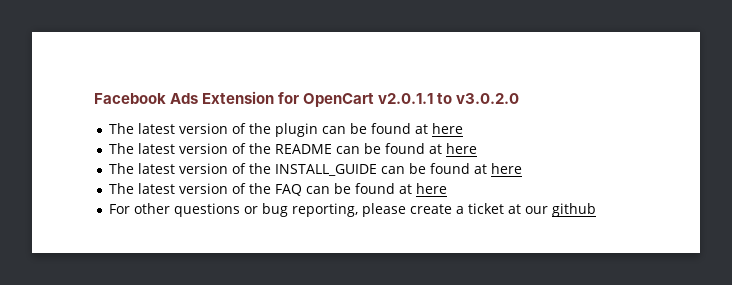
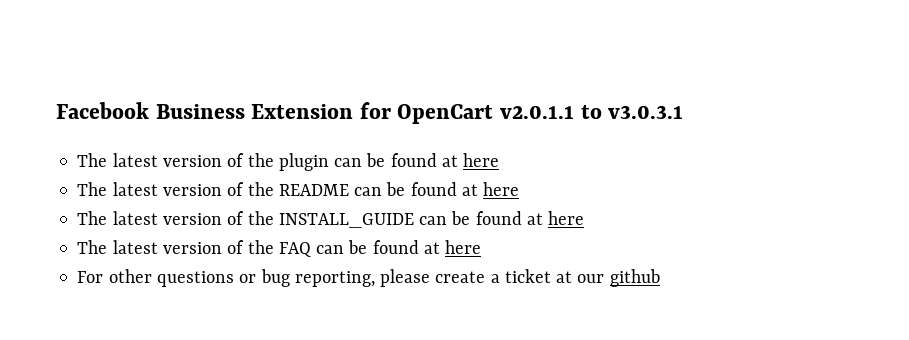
- Facebook Ads Extension for OpenCart v2.0.1.1 to v3.0.2.0
+ Facebook Business Extension for OpenCart v2.0.1.1 to v3.0.3.1

